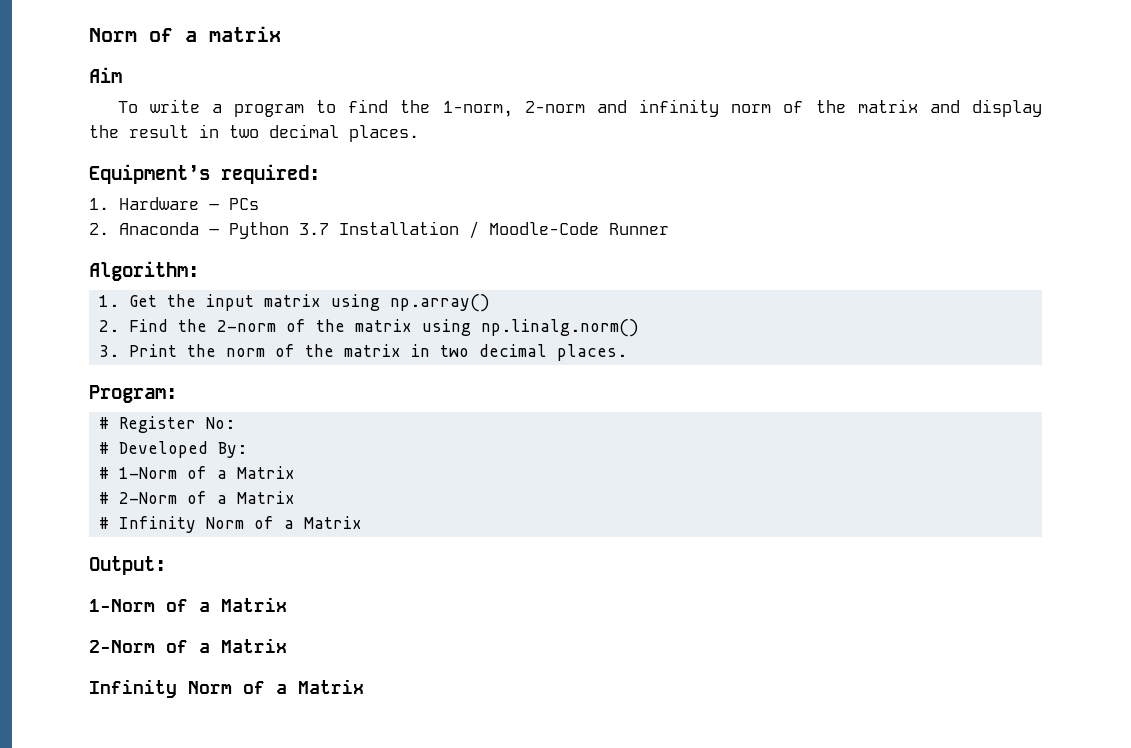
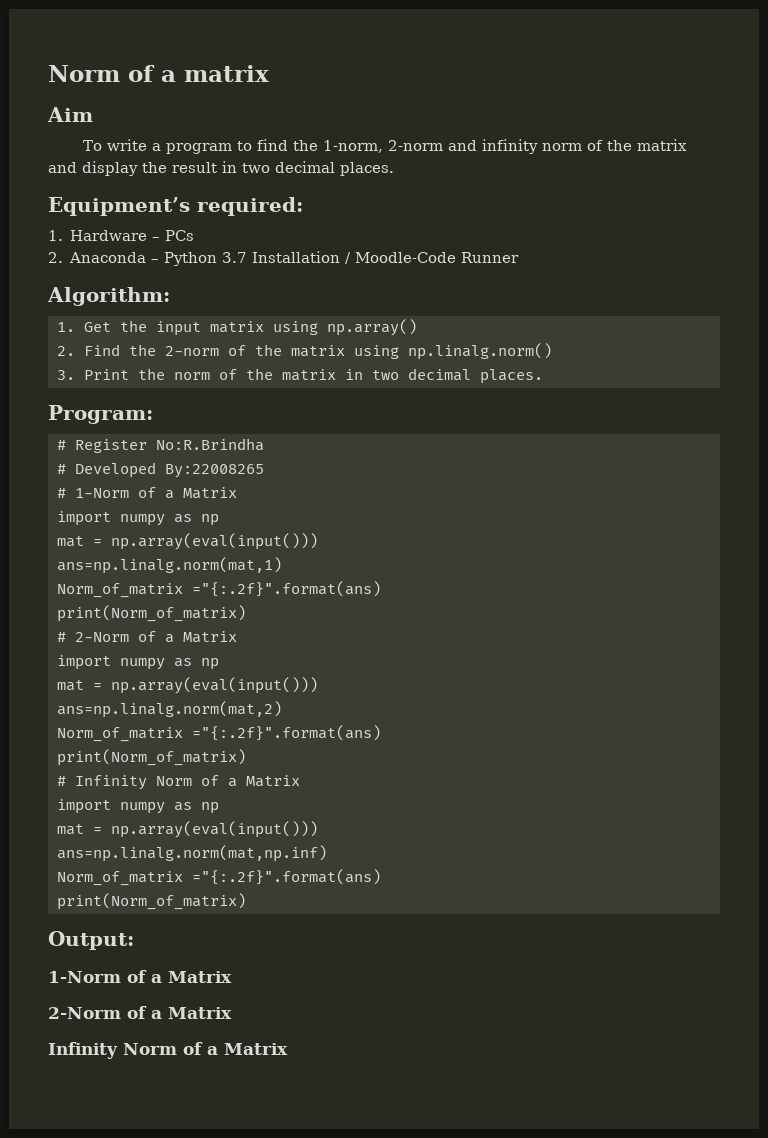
- # Register No:
+ # Register No:R.Brindha
- # Developed By:
+ # Developed By:22008265
  # 1-Norm of a Matrix
+ import numpy as np
+ mat = np.array(eval(input()))
+ ans=np.linalg.norm(mat,1)
+ Norm_of_matrix ="{:.2f}".format(ans)
+ print(Norm_of_matrix)
  # 2-Norm of a Matrix
+ import numpy as np
+ mat = np.array(eval(input()))
+ ans=np.linalg.norm(mat,2)
+ Norm_of_matrix ="{:.2f}".format(ans)
+ print(Norm_of_matrix)
  # Infinity Norm of a Matrix
+ import numpy as np
+ mat = np.array(eval(input()))
+ ans=np.linalg.norm(mat,np.inf)
+ Norm_of_matrix ="{:.2f}".format(ans)
+ print(Norm_of_matrix)

